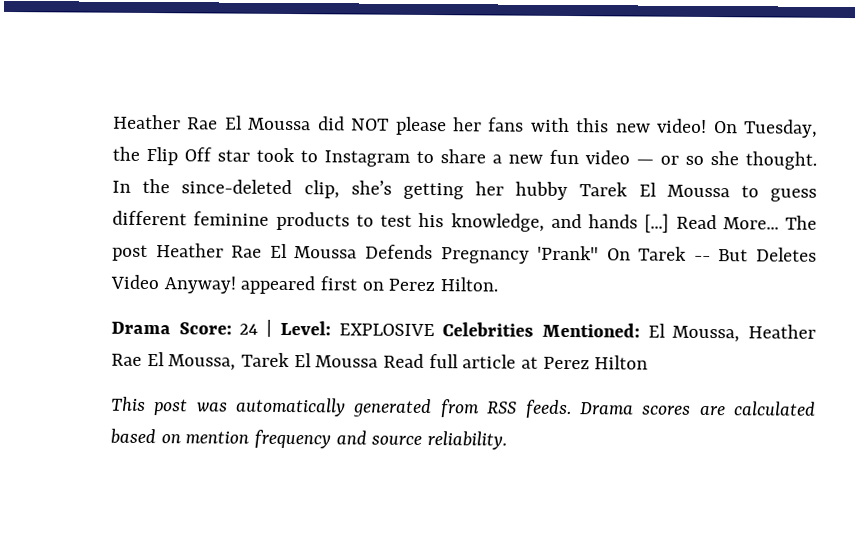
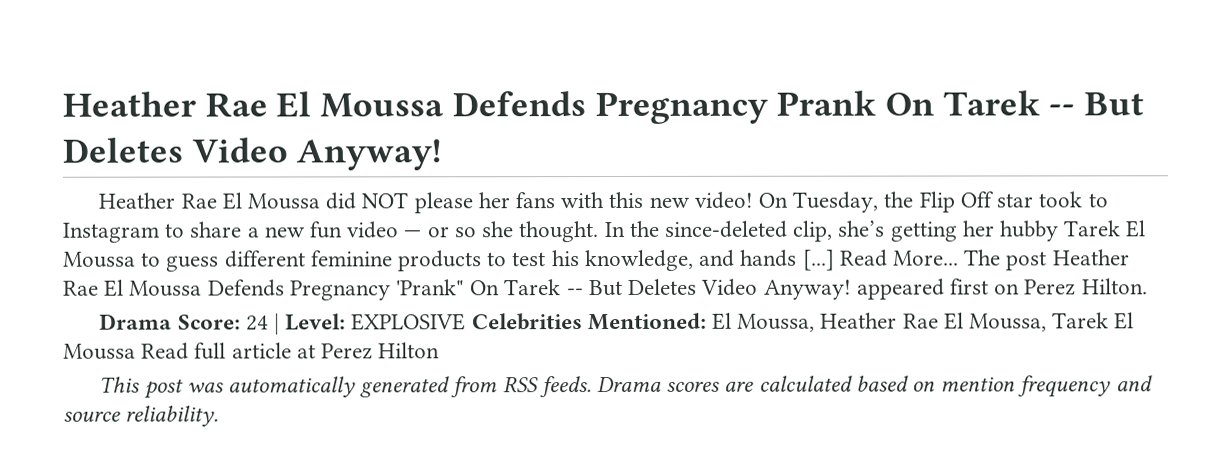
+ Heather Rae El Moussa Defends Pregnancy Prank On Tarek -- But Deletes Video Anyway!

